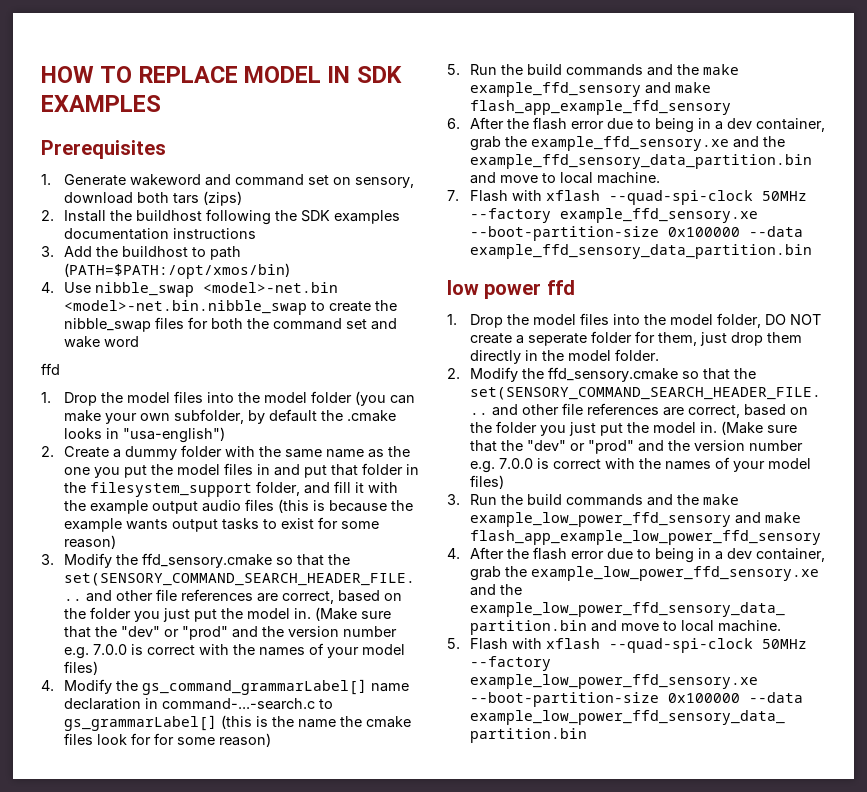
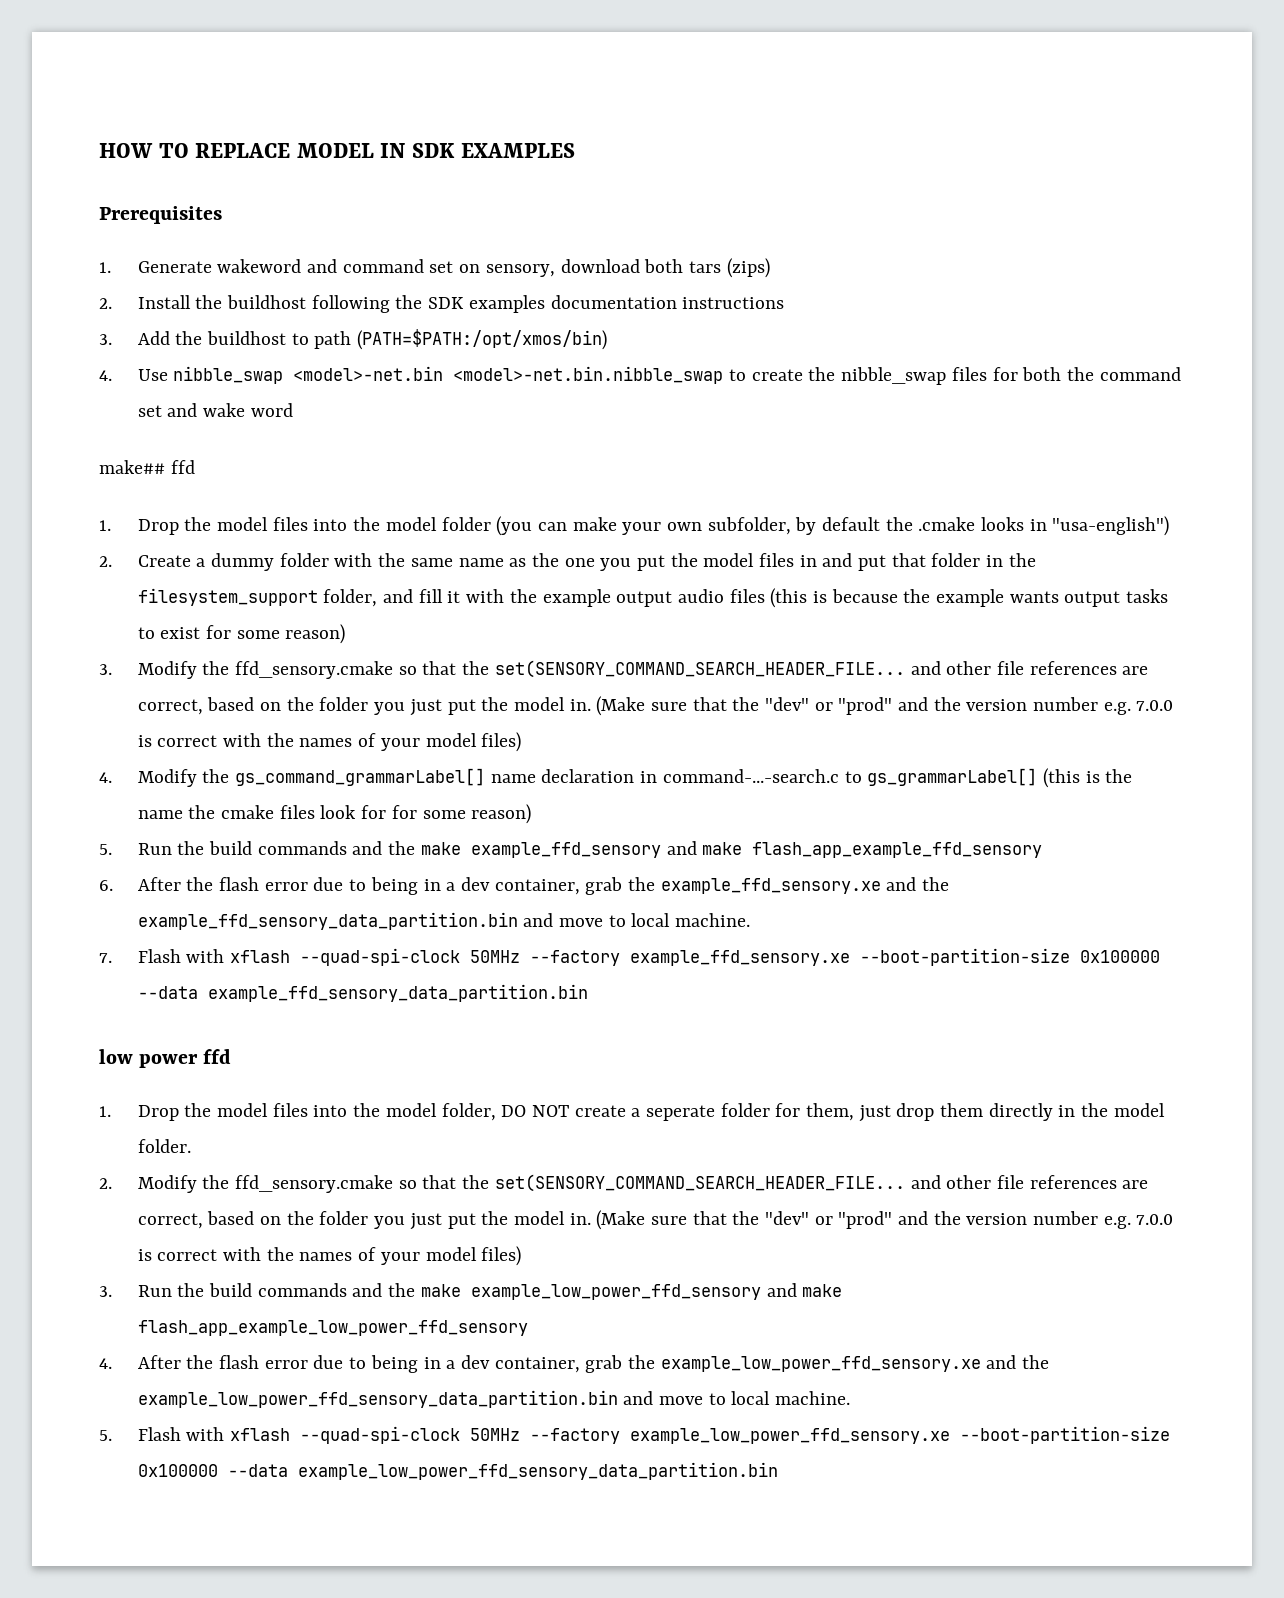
  4. Use nibble_swap <model>-net.bin <model>-net.bin.nibble_swap to create the nibble_swap files for both the command set and wake word
- ffd
+ make## ffd

